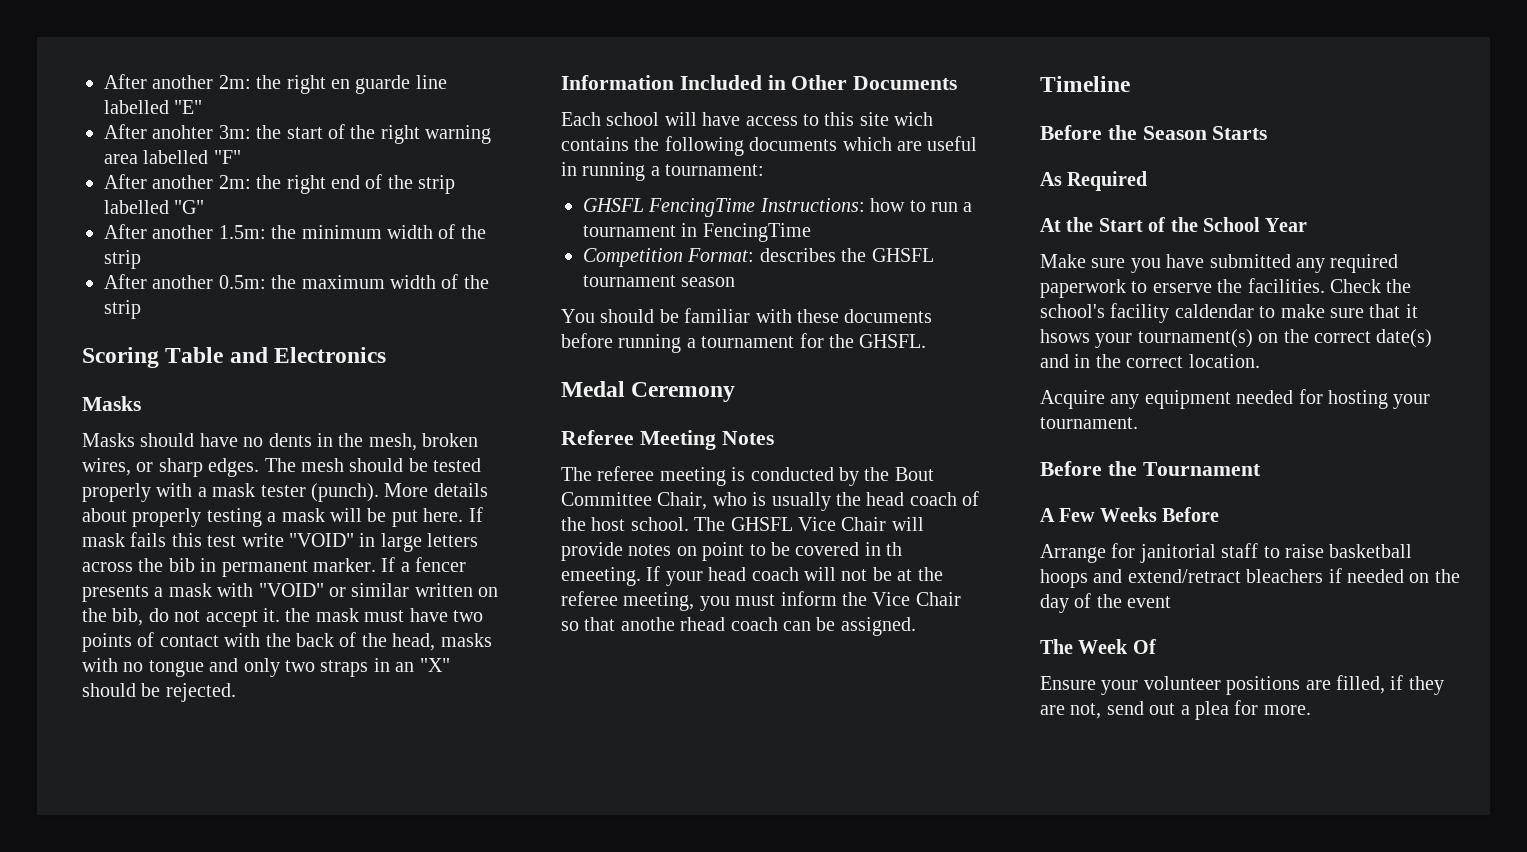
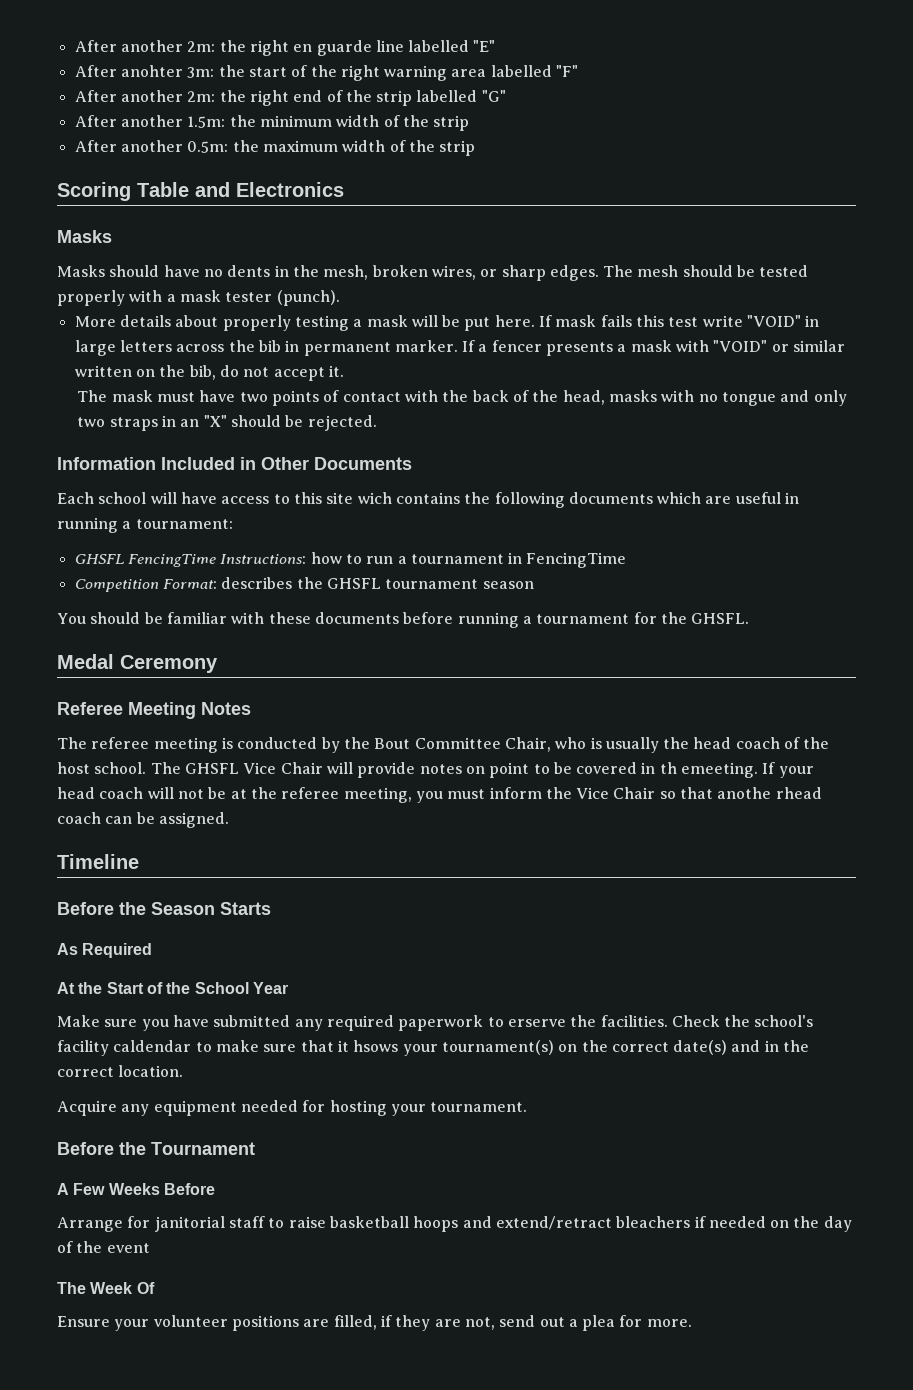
- The mesh should be tested properly with a mask tester (punch). More details about properly testing a mask will be put here.
+ The mesh should be tested properly with a mask tester (punch).
+ More details about properly testing a mask will be put here.
- If a fencer presents a mask with "VOID" or similar written on the bib, do not accept it. the mask must have two points of contact with the back of the head, masks with no tongue and only two straps in an "X" should be rejected.
+ If a fencer presents a mask with "VOID" or similar written on the bib, do not accept it.
+ The mask must have two points of contact with the back of the head, masks with no tongue and only two straps in an "X" should be rejected.

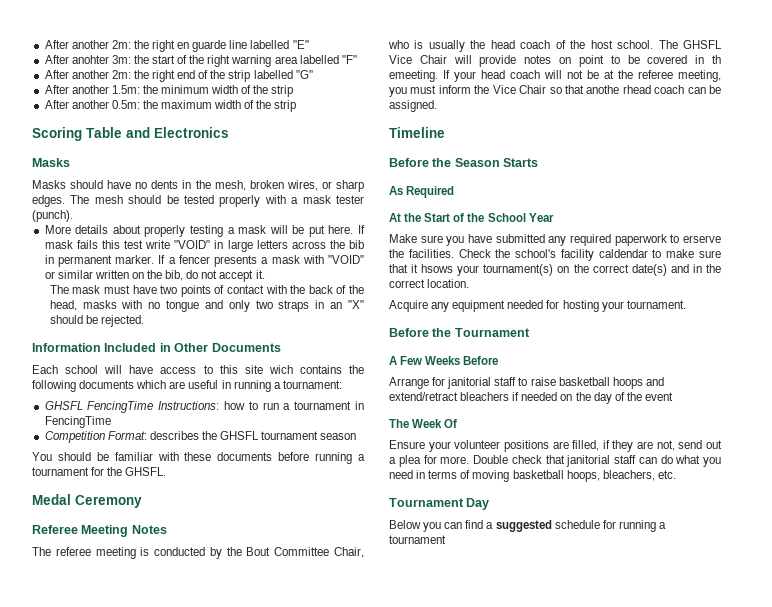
+ Double check that janitorial staff can do what you need in terms of moving basketball hoops, bleachers, etc.
+ Tournament Day
+ Below you can find a suggested schedule for running a tournament

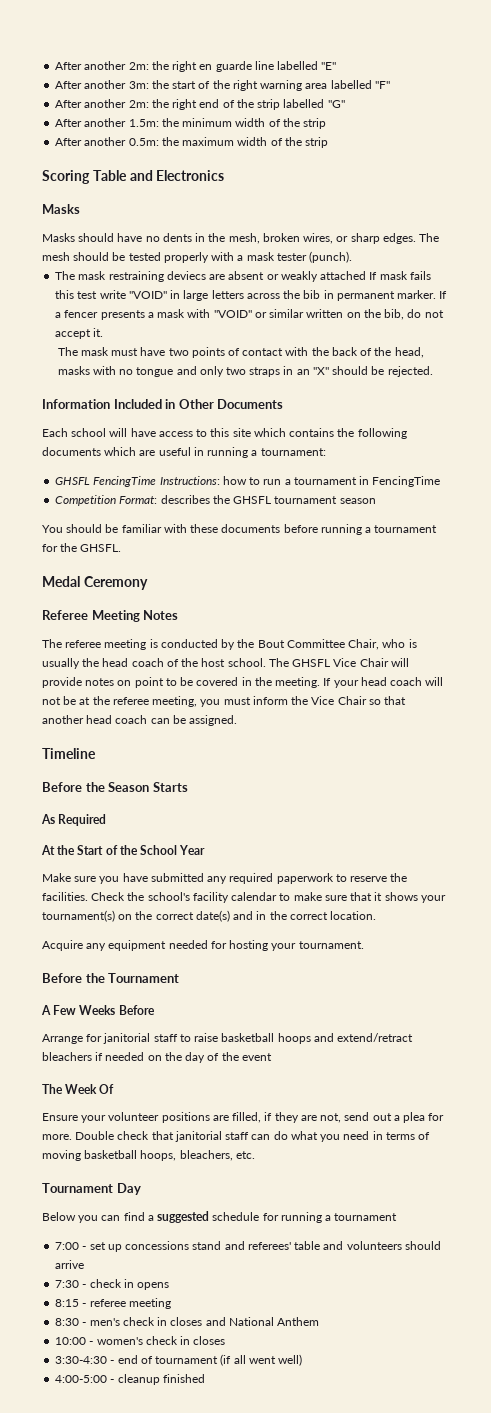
- After anohter 3m: the start of the right warning area labelled "F"
+ After another 3m: the start of the right warning area labelled "F"
- More details about properly testing a mask will be put here. If mask fails this test write "VOID" in large letters across the bib in permanent marker.
+ The mask restraining deviecs are absent or weakly attached If mask fails this test write "VOID" in large letters across the bib in permanent marker.
- Each school will have access to this site wich contains the following documents which are useful in running a tournament:
+ Each school will have access to this site which contains the following documents which are useful in running a tournament:
- The GHSFL Vice Chair will provide notes on point to be covered in th emeeting.
+ The GHSFL Vice Chair will provide notes on point to be covered in the meeting.
- If your head coach will not be at the referee meeting, you must inform the Vice Chair so that anothe rhead coach can be assigned.
+ If your head coach will not be at the referee meeting, you must inform the Vice Chair so that another head coach can be assigned.
- Make sure you have submitted any required paperwork to erserve the facilities.
+ Make sure you have submitted any required paperwork to reserve the facilities.
- Check the school's facility caldendar to make sure that it hsows your tournament(s) on the correct date(s) and in the correct location.
+ Check the school's facility calendar to make sure that it shows your tournament(s) on the correct date(s) and in the correct location.
+ 7:00 - set up concessions stand and referees' table and volunteers should arrive
+ 7:30 - check in opens
+ 8:15 - referee meeting
+ 8:30 - men's check in closes and National Anthem
+ 10:00 - women's check in closes
+ 3:30-4:30 - end of tournament (if all went well)
+ 4:00-5:00 - cleanup finished

